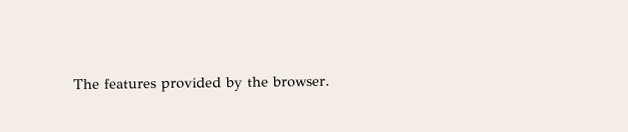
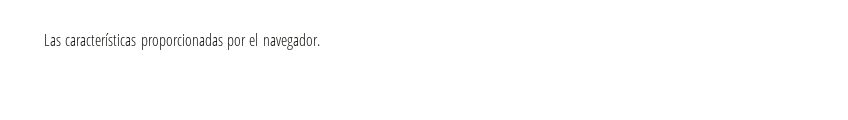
- The features provided by the browser.
+ Las características proporcionadas por el navegador.

